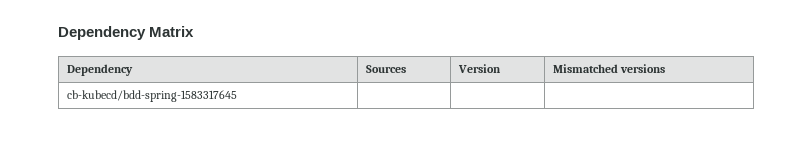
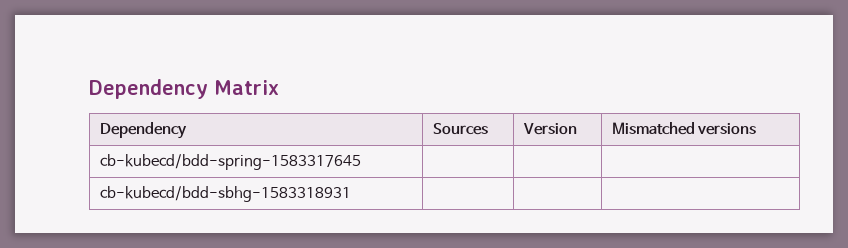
+ cb-kubecd/bdd-sbhg-1583318931 | | |

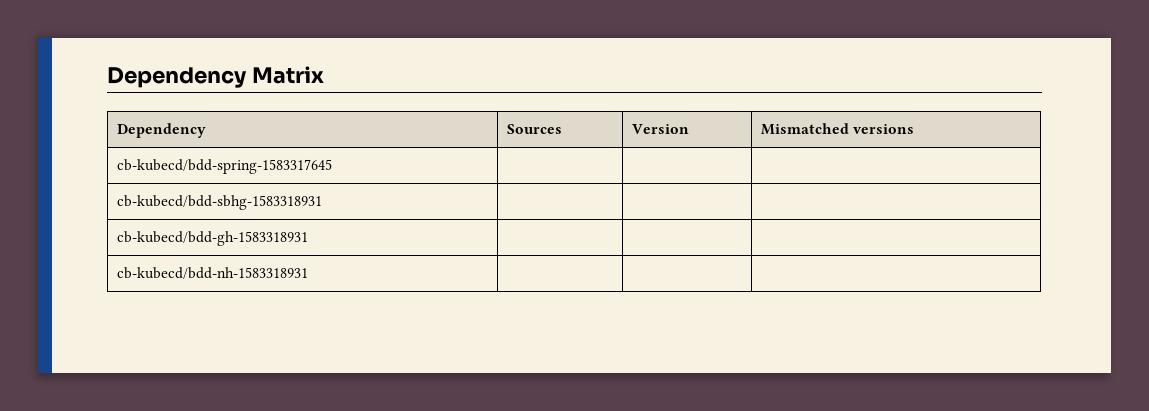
+ cb-kubecd/bdd-gh-1583318931 | | |
+ cb-kubecd/bdd-nh-1583318931 | | |

